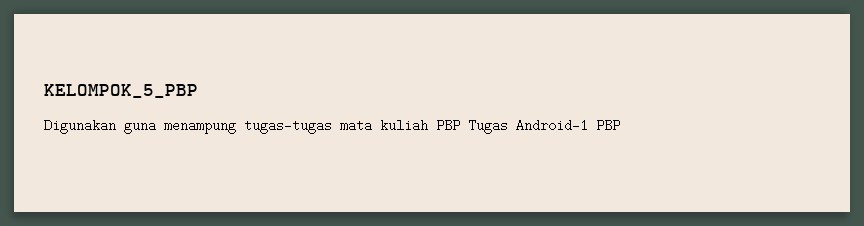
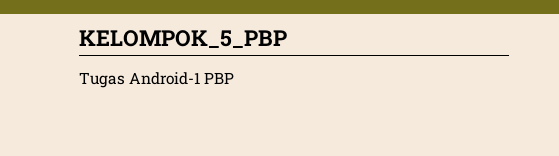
- Digunakan guna menampung tugas-tugas mata kuliah PBP Tugas Android-1 PBP
+ Tugas Android-1 PBP

